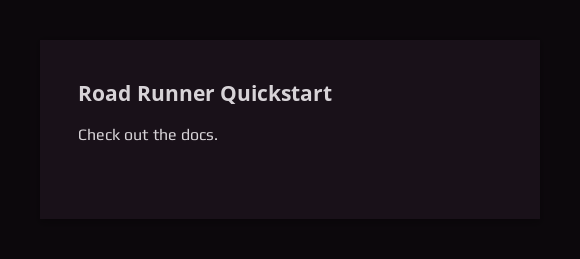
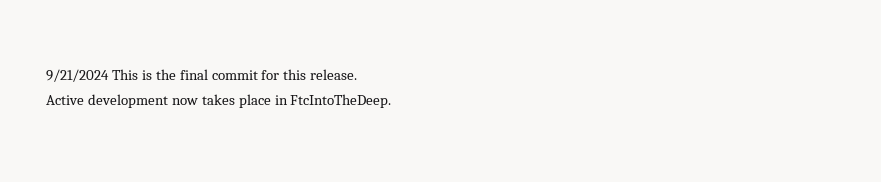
- Road Runner Quickstart
- Check out the docs.
+ 9/21/2024 This is the final commit for this release.
+ Active development now takes place in FtcIntoTheDeep.

